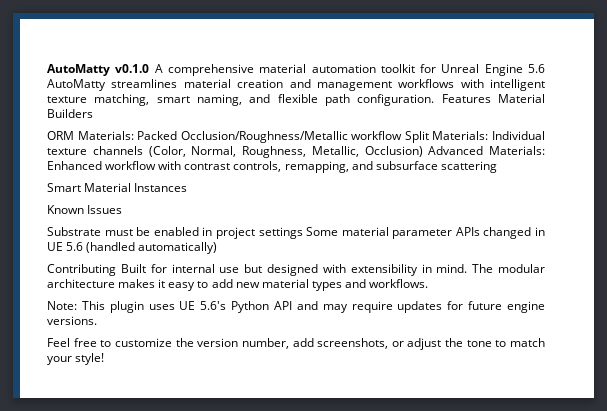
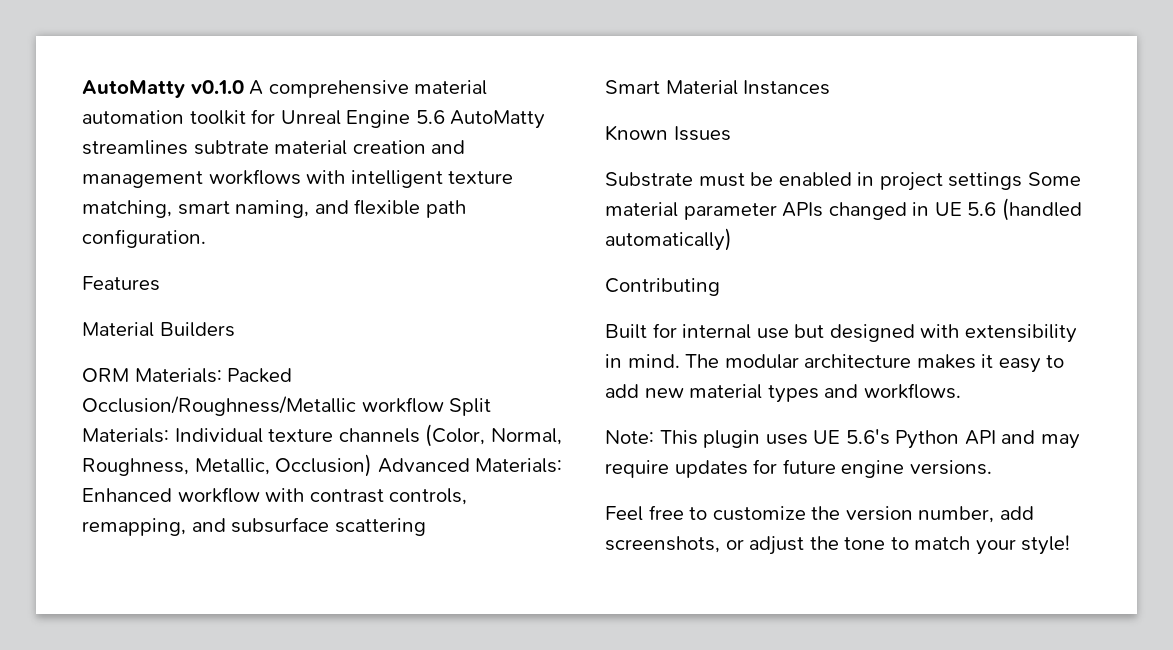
- AutoMatty v0.1.0 A comprehensive material automation toolkit for Unreal Engine 5.6 AutoMatty streamlines material creation and management workflows with intelligent texture matching, smart naming, and flexible path configuration. Features Material Builders
+ AutoMatty v0.1.0 A comprehensive material automation toolkit for Unreal Engine 5.6 AutoMatty streamlines subtrate material creation and management workflows with intelligent texture matching, smart naming, and flexible path configuration.
+ Features
+ Material Builders
- Contributing Built for internal use but designed with extensibility in mind.
+ Contributing
+ Built for internal use but designed with extensibility in mind.

